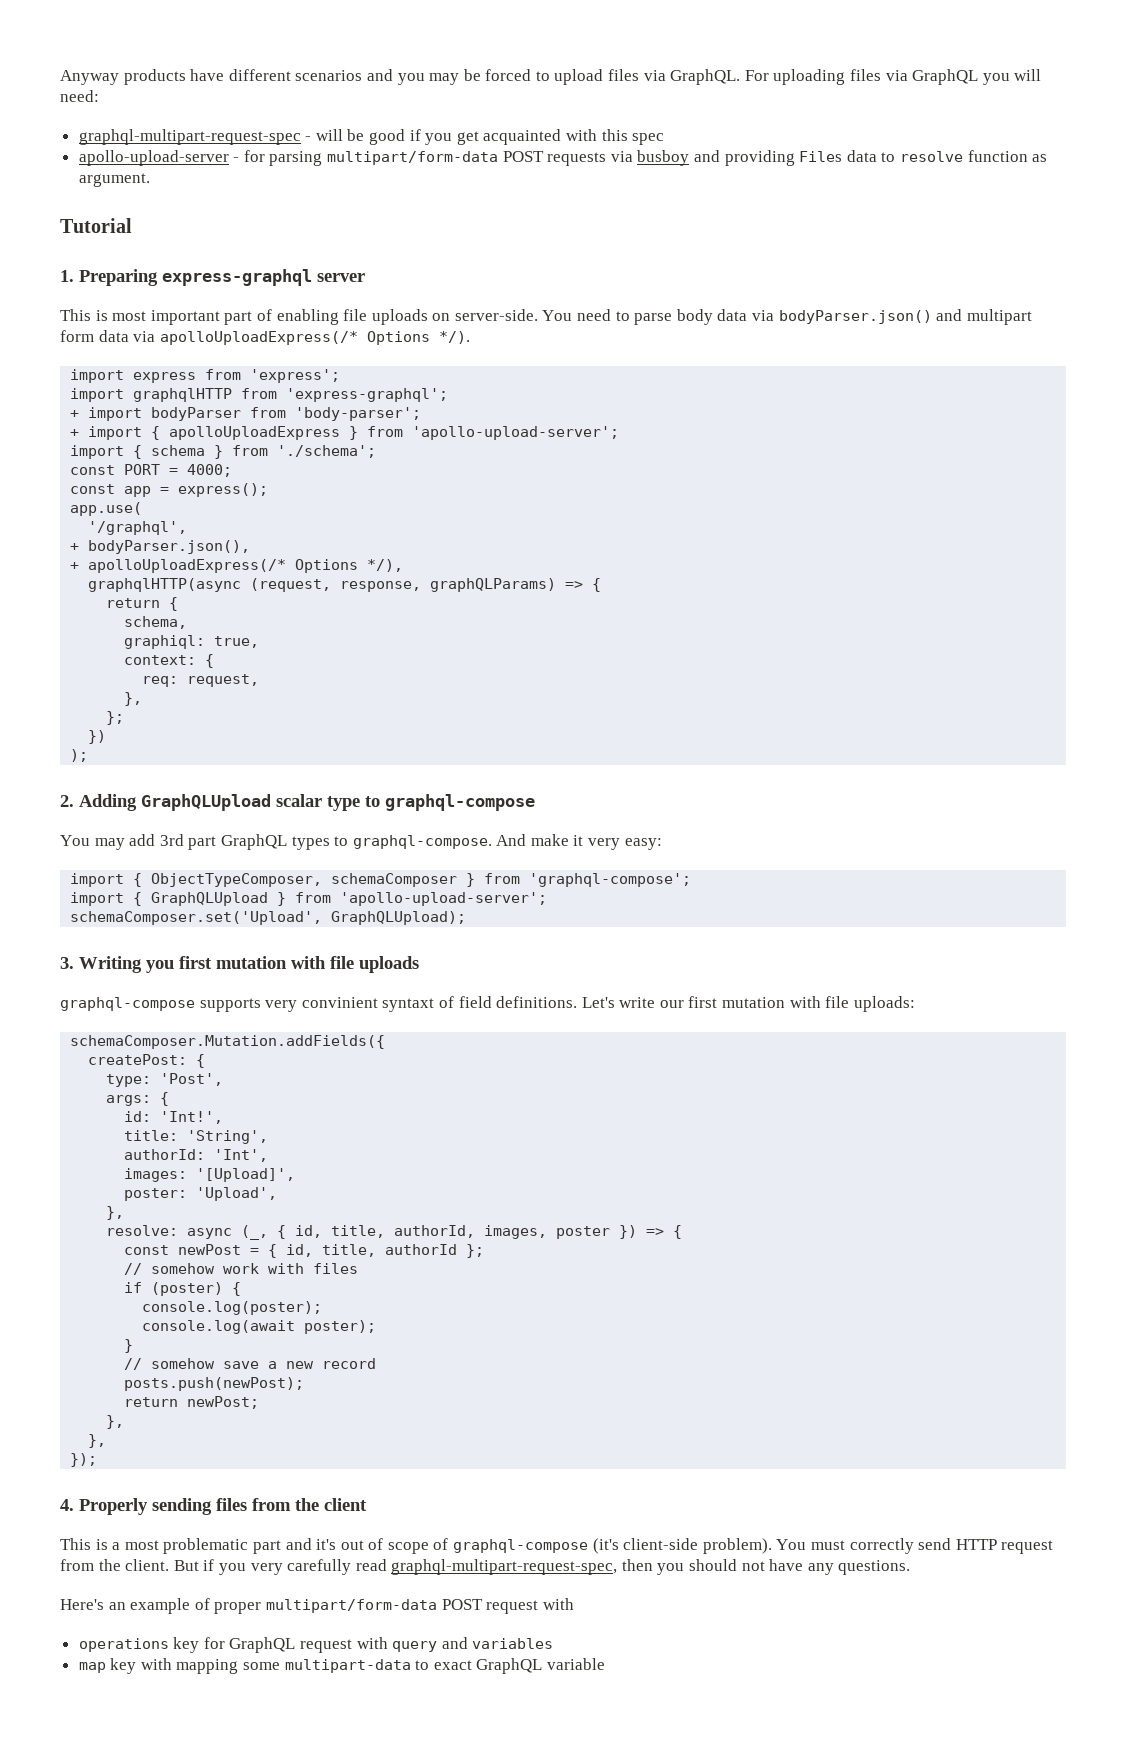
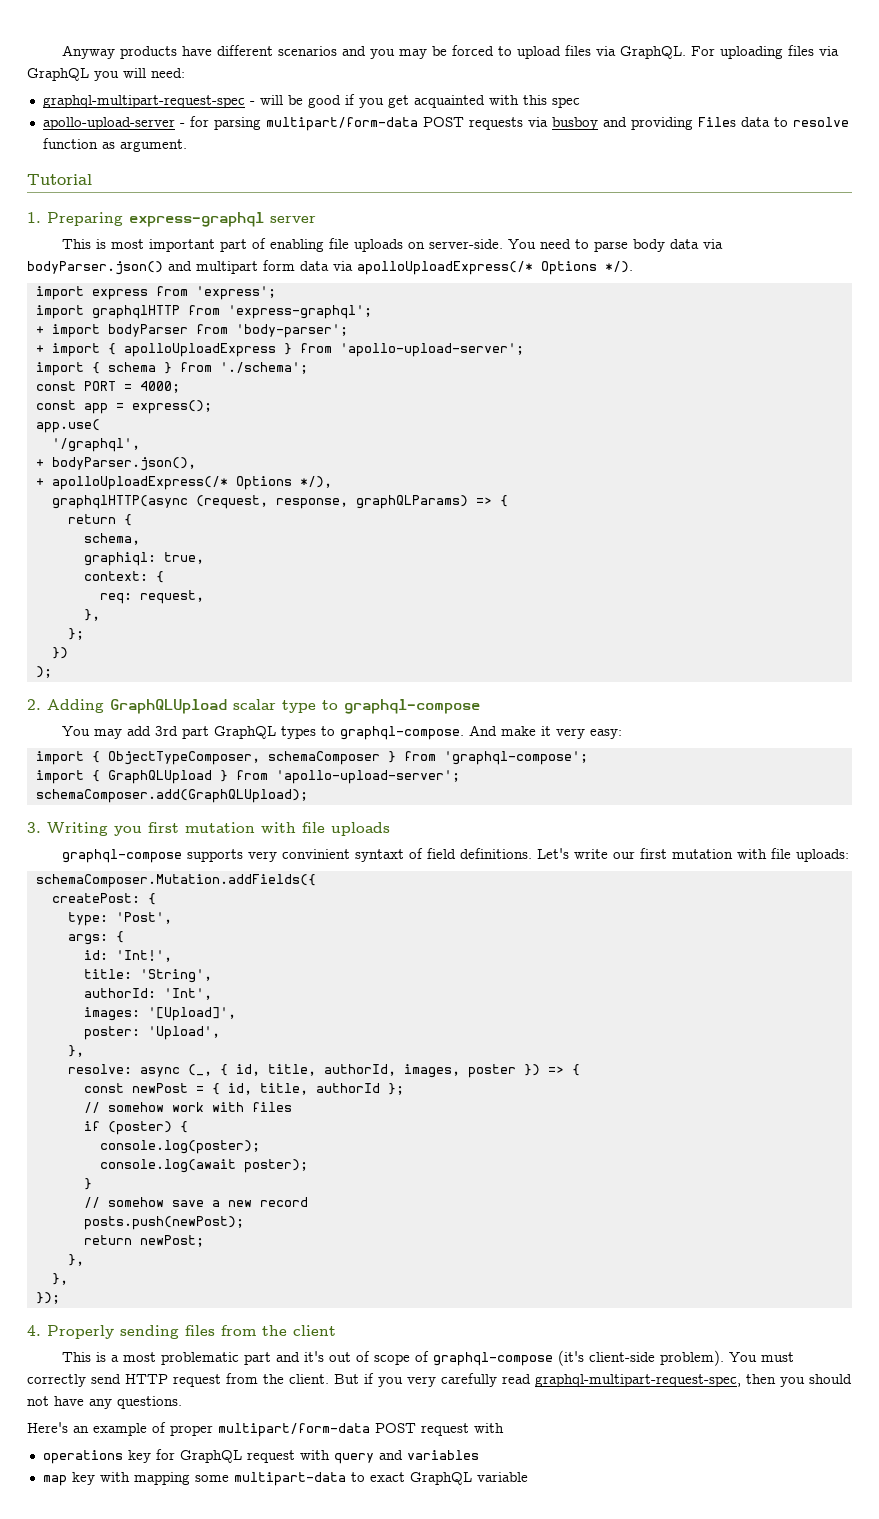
- schemaComposer.set('Upload', GraphQLUpload);
+ schemaComposer.add(GraphQLUpload);

